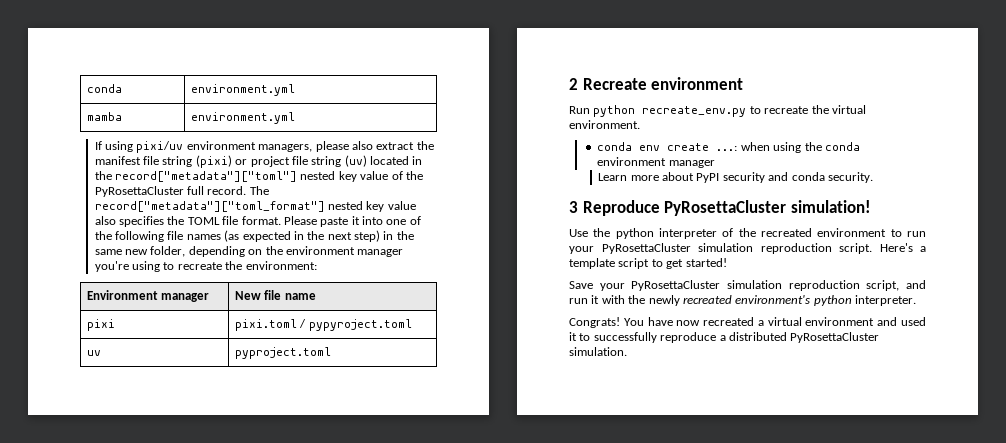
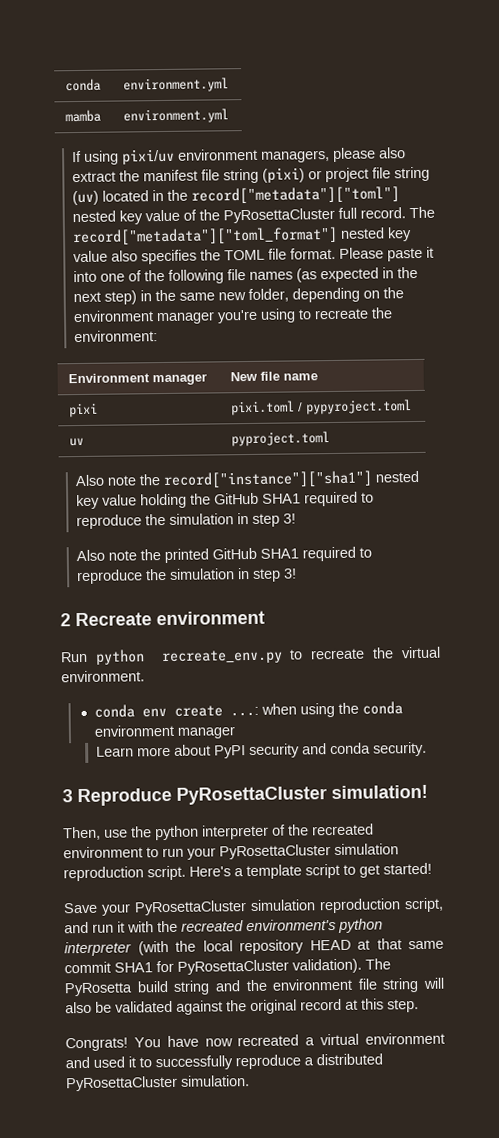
+ Also note the record["instance"]["sha1"] nested key value holding the GitHub SHA1 required to reproduce the simulation in step 3!
+ Also note the printed GitHub SHA1 required to reproduce the simulation in step 3!
- Use the python interpreter of the recreated environment to run your PyRosettaCluster simulation reproduction script.
+ Then, use the python interpreter of the recreated environment to run your PyRosettaCluster simulation reproduction script.
- Save your PyRosettaCluster simulation reproduction script, and run it with the newly recreated environment's python interpreter.
+ Save your PyRosettaCluster simulation reproduction script, and run it with the recreated environment's python interpreter (with the local repository HEAD at that same commit SHA1 for PyRosettaCluster validation). The PyRosetta build string and the environment file string will also be validated against the original record at this step.

